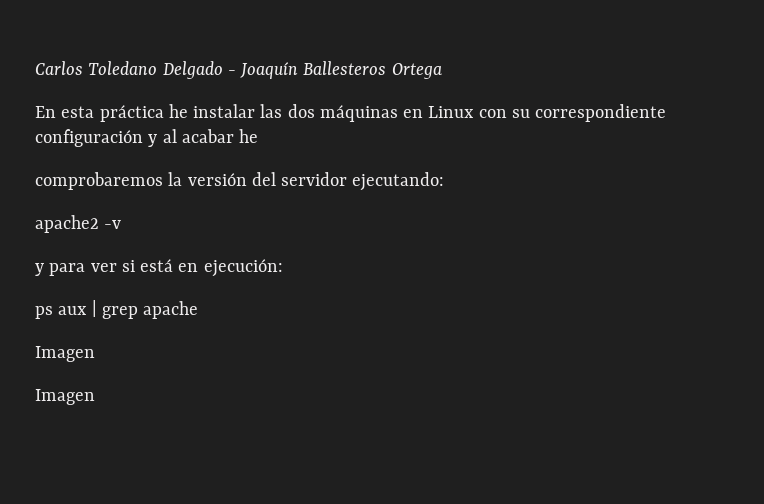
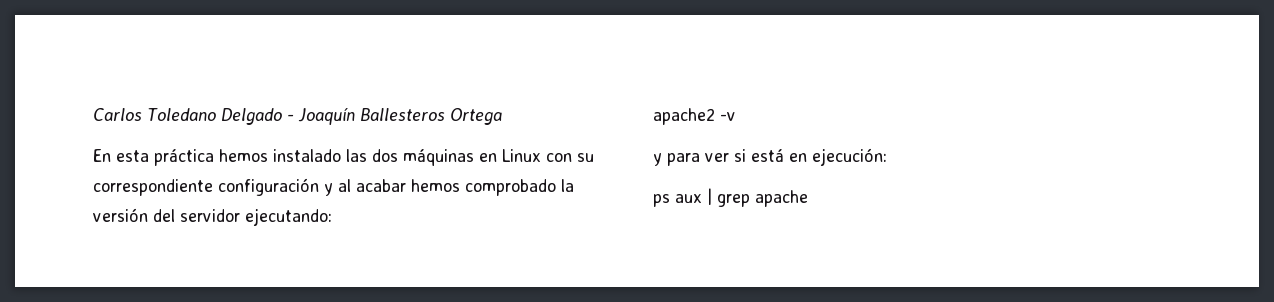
- En esta práctica he instalar las dos máquinas en Linux con su correspondiente configuración y al acabar he
- comprobaremos la versión del servidor ejecutando:
+ En esta práctica hemos instalado las dos máquinas en Linux con su correspondiente configuración y al acabar hemos comprobado la versión del servidor ejecutando:
  ps aux | grep apache
- Imagen
- Imagen

